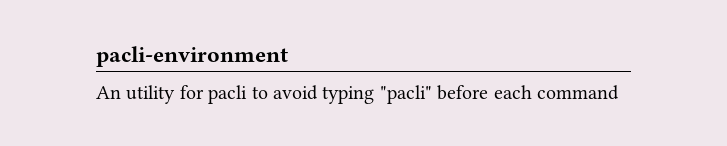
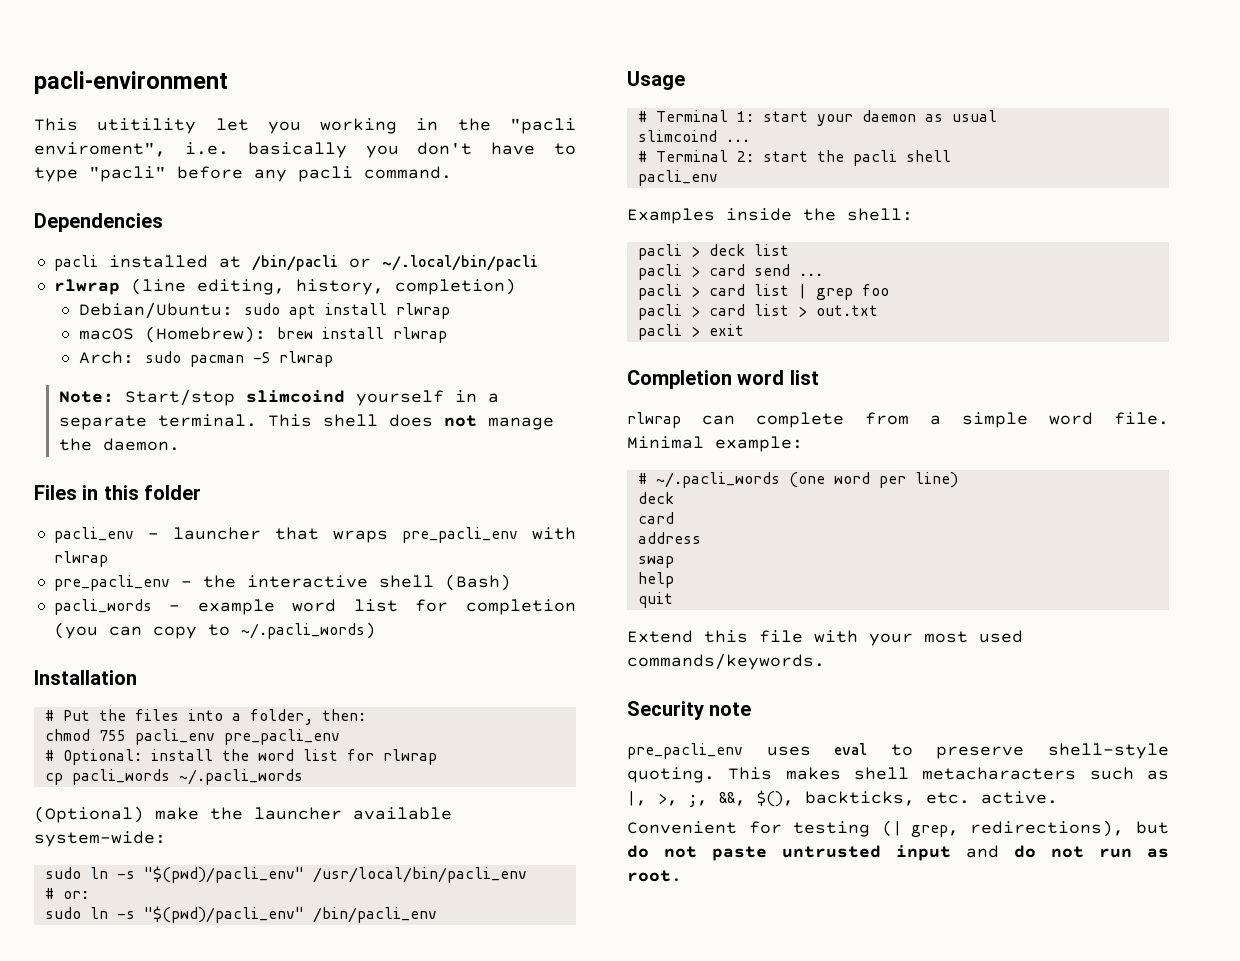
- An utility for pacli to avoid typing "pacli" before each command
+ This utitility let you working in the "pacli enviroment", i.e. basically you don't have to type "pacli" before any pacli command.
+ Dependencies
+ pacli installed at /bin/pacli or ~/.local/bin/pacli
+ rlwrap (line editing, history, completion)
+ Debian/Ubuntu: sudo apt install rlwrap
+ macOS (Homebrew): brew install rlwrap
+ Arch: sudo pacman -S rlwrap
+ Note: Start/stop slimcoind yourself in a separate terminal. This shell does not manage the daemon.
+ Files in this folder
+ pacli_env – launcher that wraps pre_pacli_env with rlwrap
+ pre_pacli_env – the interactive shell (Bash)
+ pacli_words – example word list for completion (you can copy to ~/.pacli_words)
+ Installation
+ # Put the files into a folder, then:
+ chmod 755 pacli_env pre_pacli_env
+ # Optional: install the word list for rlwrap
+ cp pacli_words ~/.pacli_words
+ (Optional) make the launcher available system-wide:
+ sudo ln -s "$(pwd)/pacli_env" /usr/local/bin/pacli_env
+ # or:
+ sudo ln -s "$(pwd)/pacli_env" /bin/pacli_env
+ Usage
+ # Terminal 1: start your daemon as usual
+ slimcoind ...
+ # Terminal 2: start the pacli shell
+ pacli_env
+ Examples inside the shell:
+ pacli > deck list
+ pacli > card send ...
+ pacli > card list | grep foo
+ pacli > card list > out.txt
+ pacli > exit
+ Completion word list
+ rlwrap can complete from a simple word file. Minimal example:
+ # ~/.pacli_words (one word per line)
+ deck
+ card
+ address
+ swap
+ help
+ quit
+ Extend this file with your most used commands/keywords.
+ Security note
+ pre_pacli_env uses eval to preserve shell-style quoting. This makes shell metacharacters such as |, >, ;, &&, $(), backticks, etc. active.
+ Convenient for testing (| grep, redirections), but do not paste untrusted input and do not run as root.

